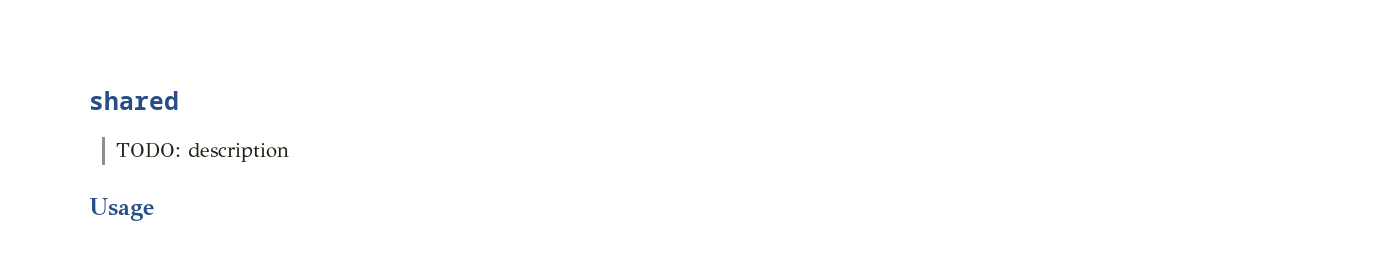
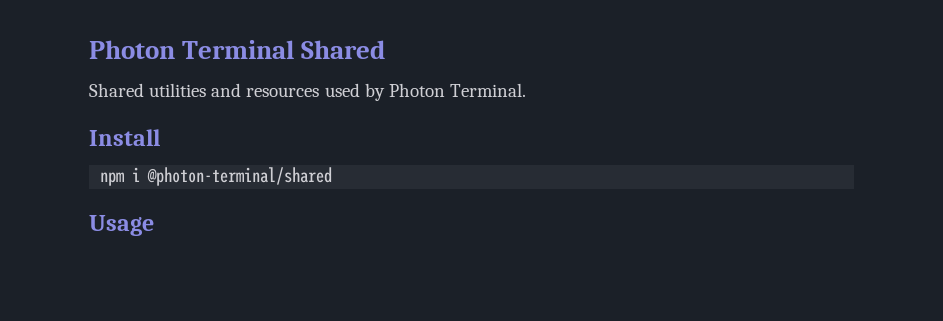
- shared
- TODO: description
+ Photon Terminal Shared
+ Shared utilities and resources used by Photon Terminal.
+ Install
+ npm i @photon-terminal/shared

